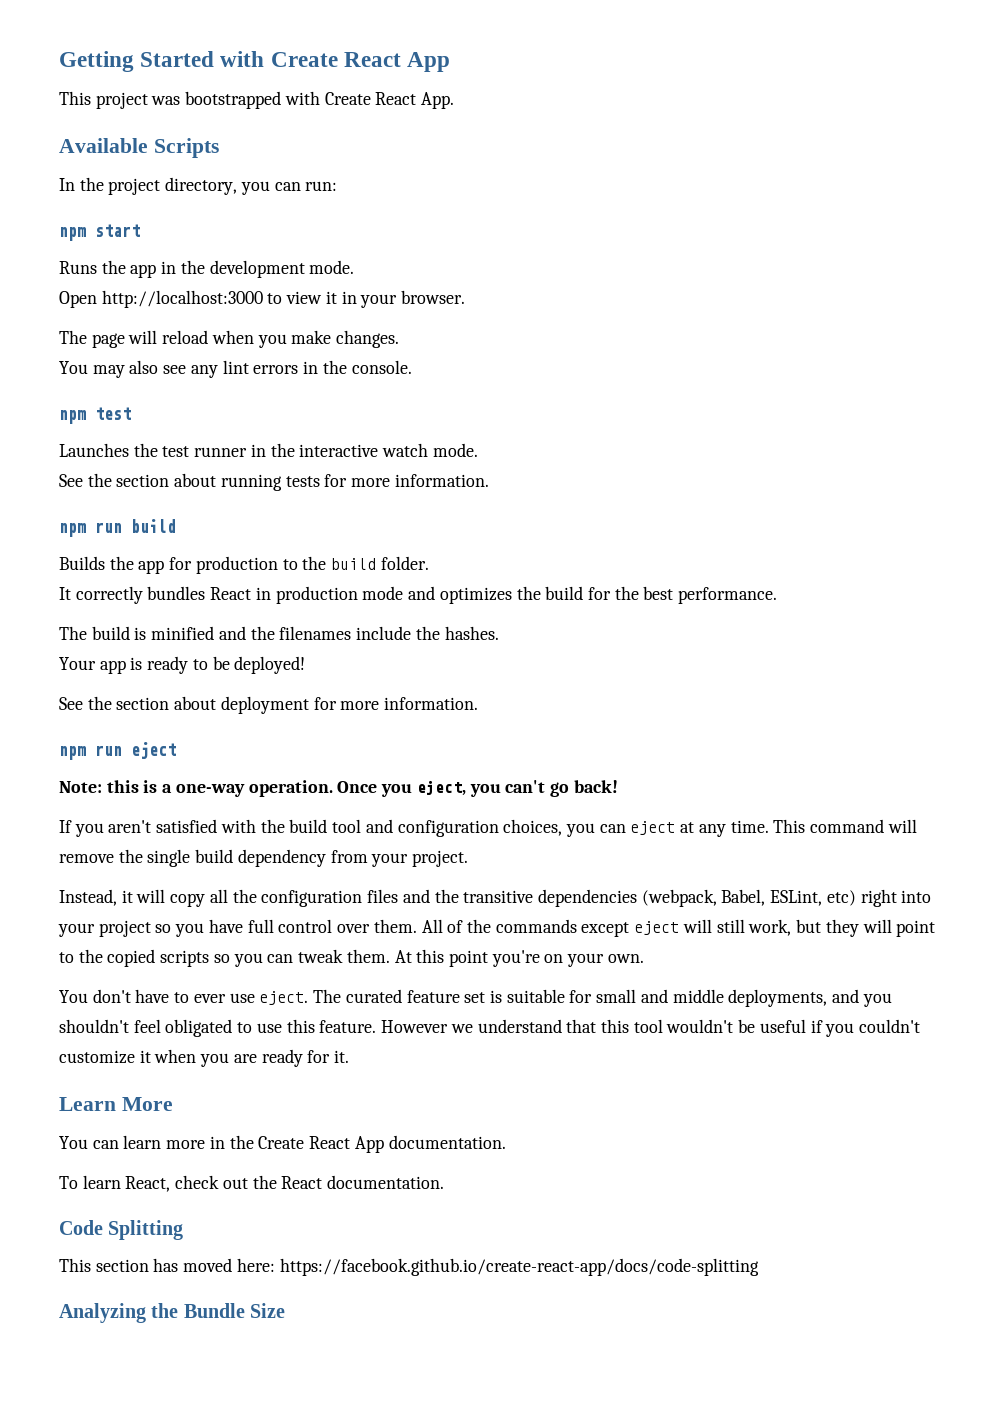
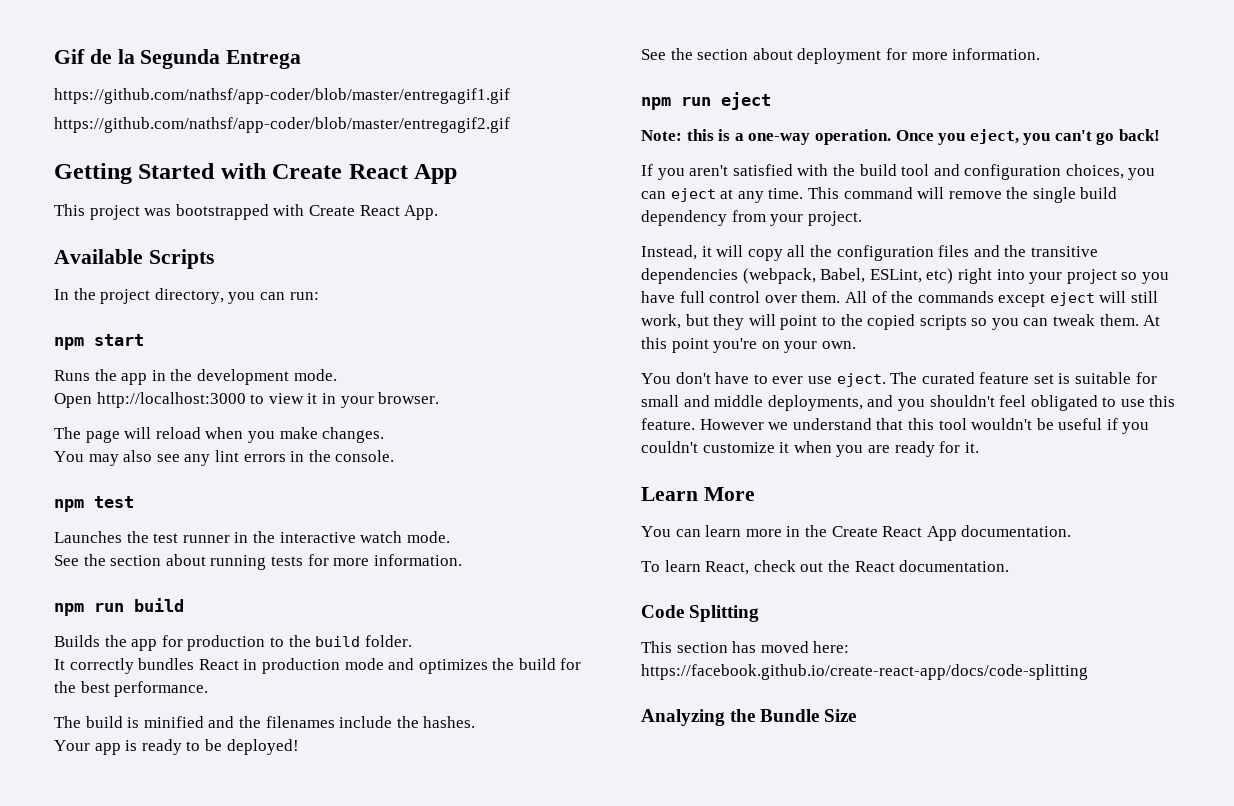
+ Gif de la Segunda Entrega
+ https://github.com/nathsf/app-coder/blob/master/entregagif1.gif
+ https://github.com/nathsf/app-coder/blob/master/entregagif2.gif

